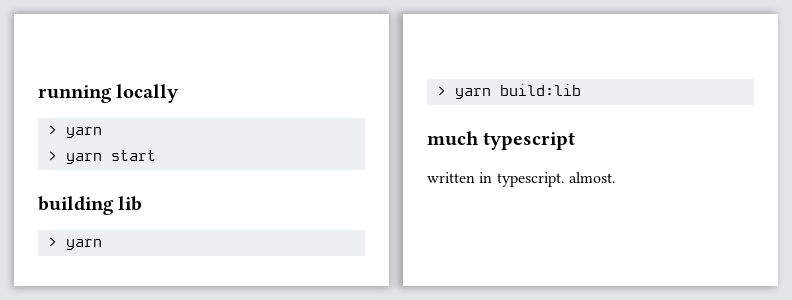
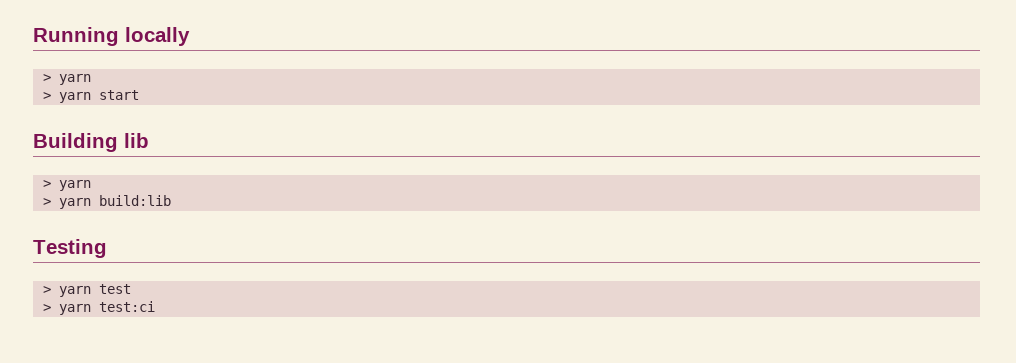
- running locally
+ Running locally
- building lib
+ Building lib
- much typescript
- written in typescript. almost.
+ Testing
+ > yarn test
+ > yarn test:ci

